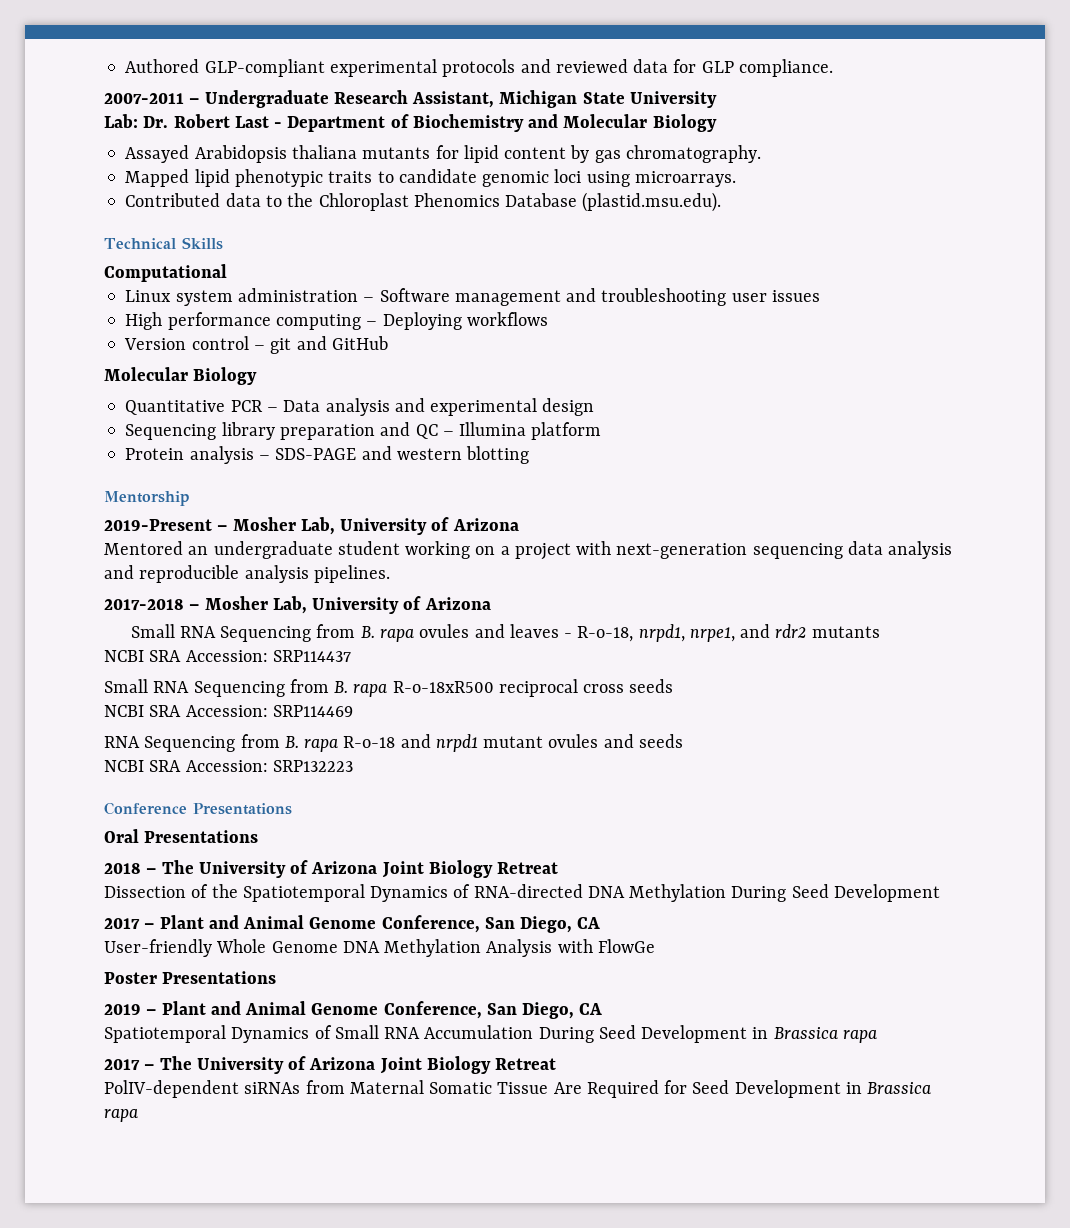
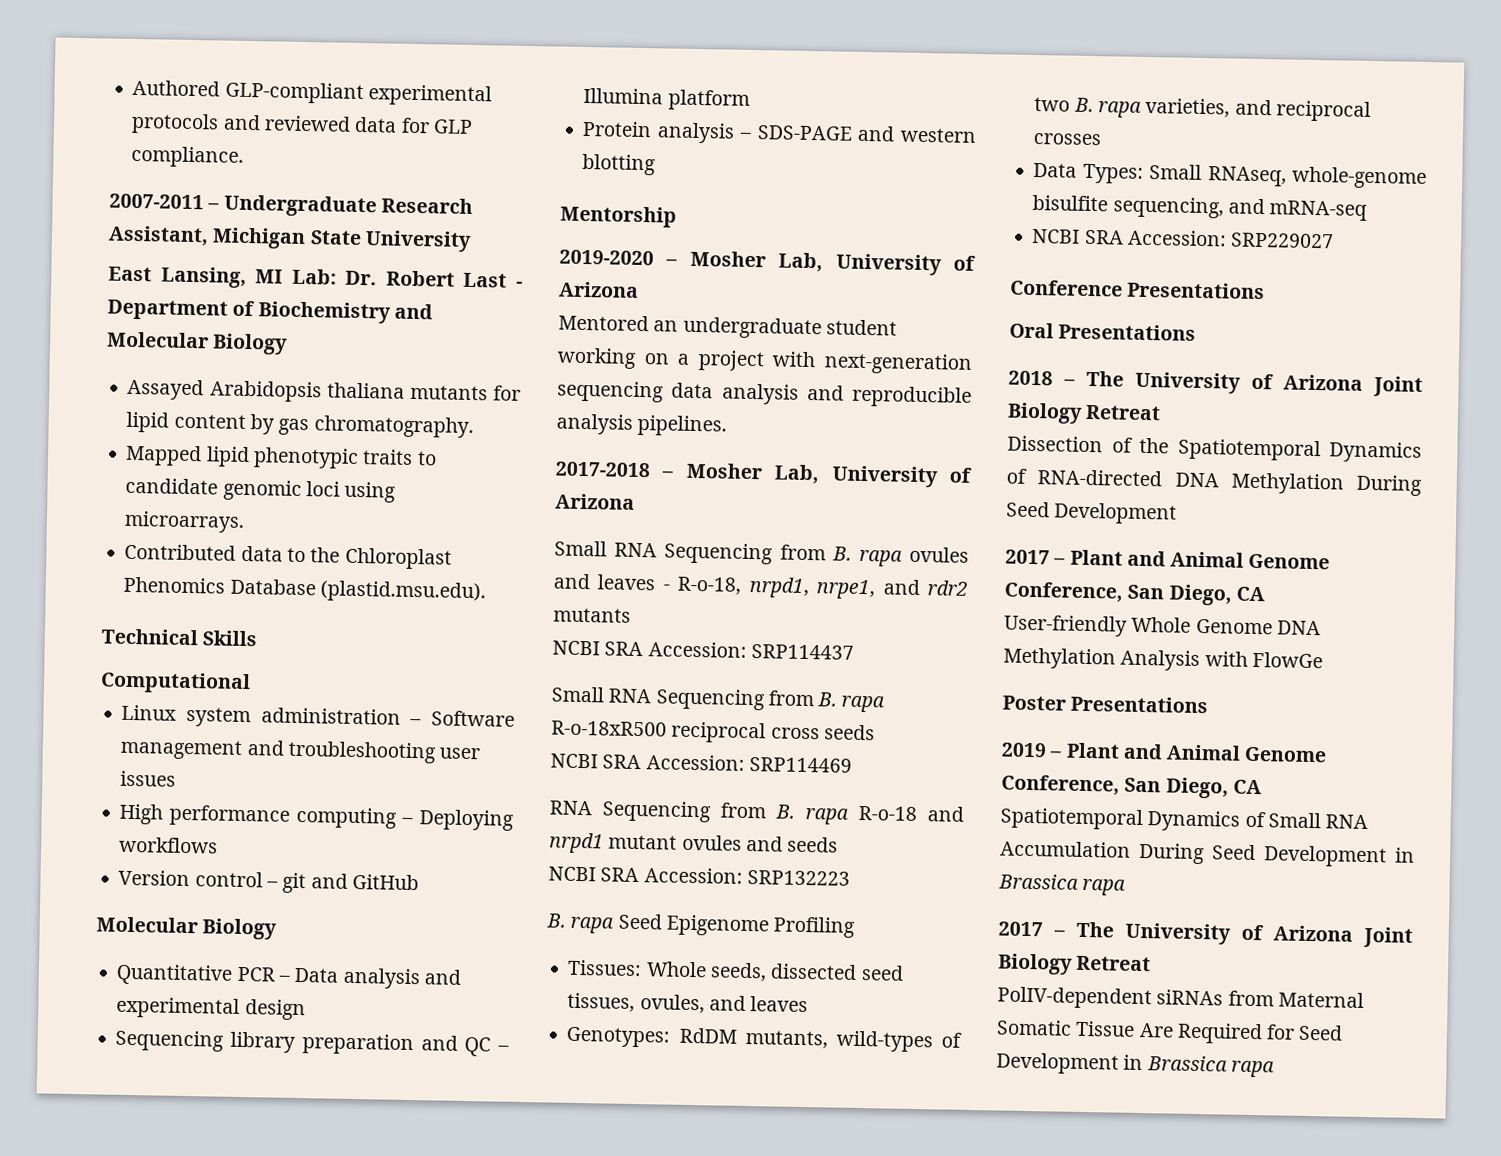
- Lab: Dr. Robert Last - Department of Biochemistry and Molecular Biology
+ East Lansing, MI Lab: Dr. Robert Last - Department of Biochemistry and Molecular Biology
- 2019-Present – Mosher Lab, University of Arizona
+ 2019-2020 – Mosher Lab, University of Arizona
+ B. rapa Seed Epigenome Profiling
+ Tissues: Whole seeds, dissected seed tissues, ovules, and leaves
+ Genotypes: RdDM mutants, wild-types of two B. rapa varieties, and reciprocal crosses
+ Data Types: Small RNAseq, whole-genome bisulfite sequencing, and mRNA-seq
+ NCBI SRA Accession: SRP229027

